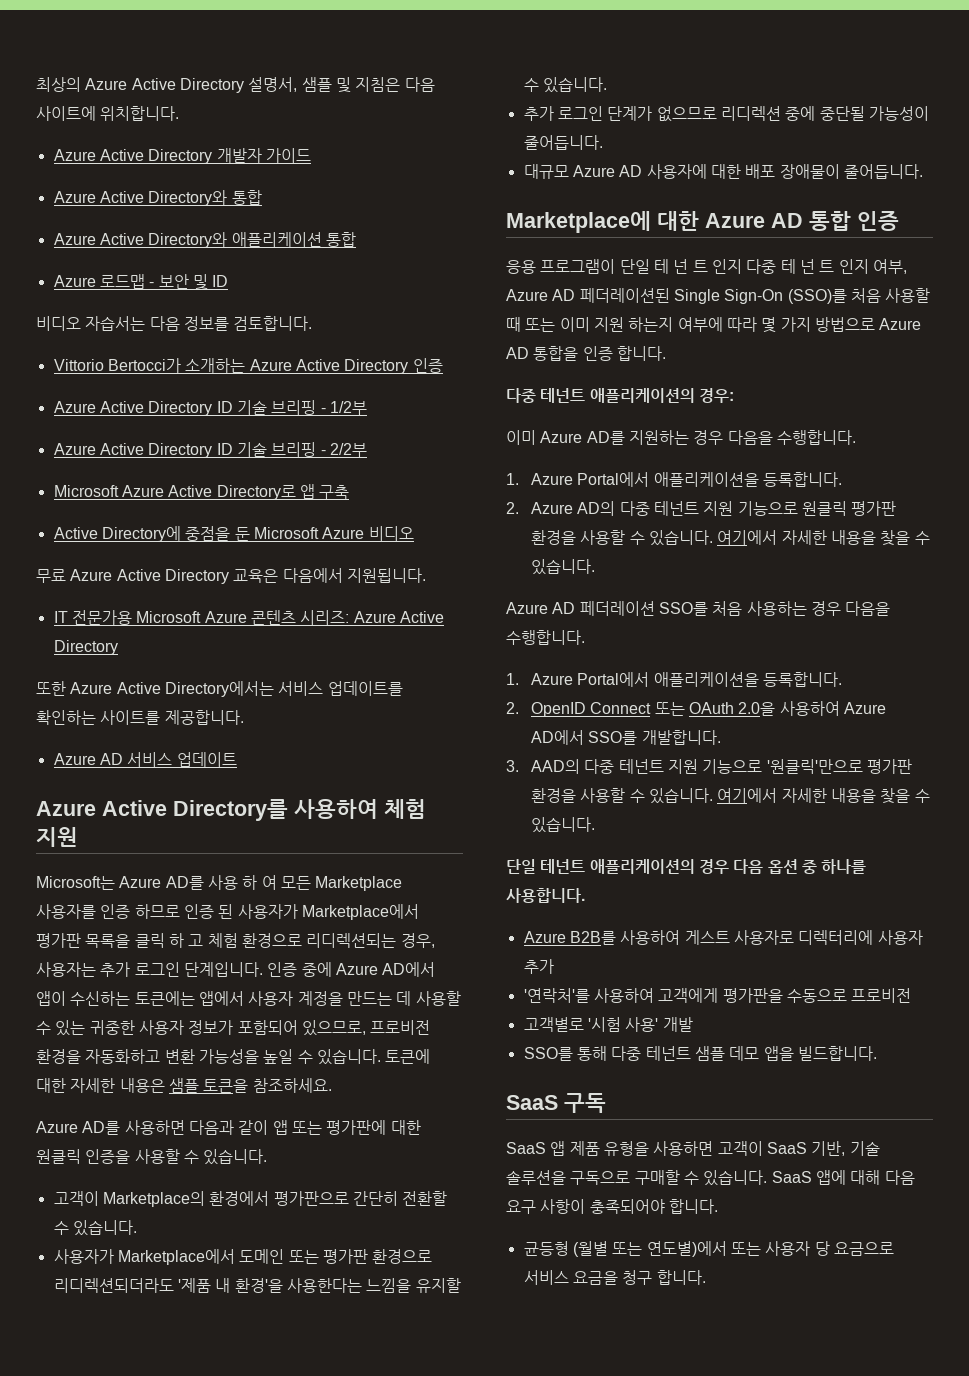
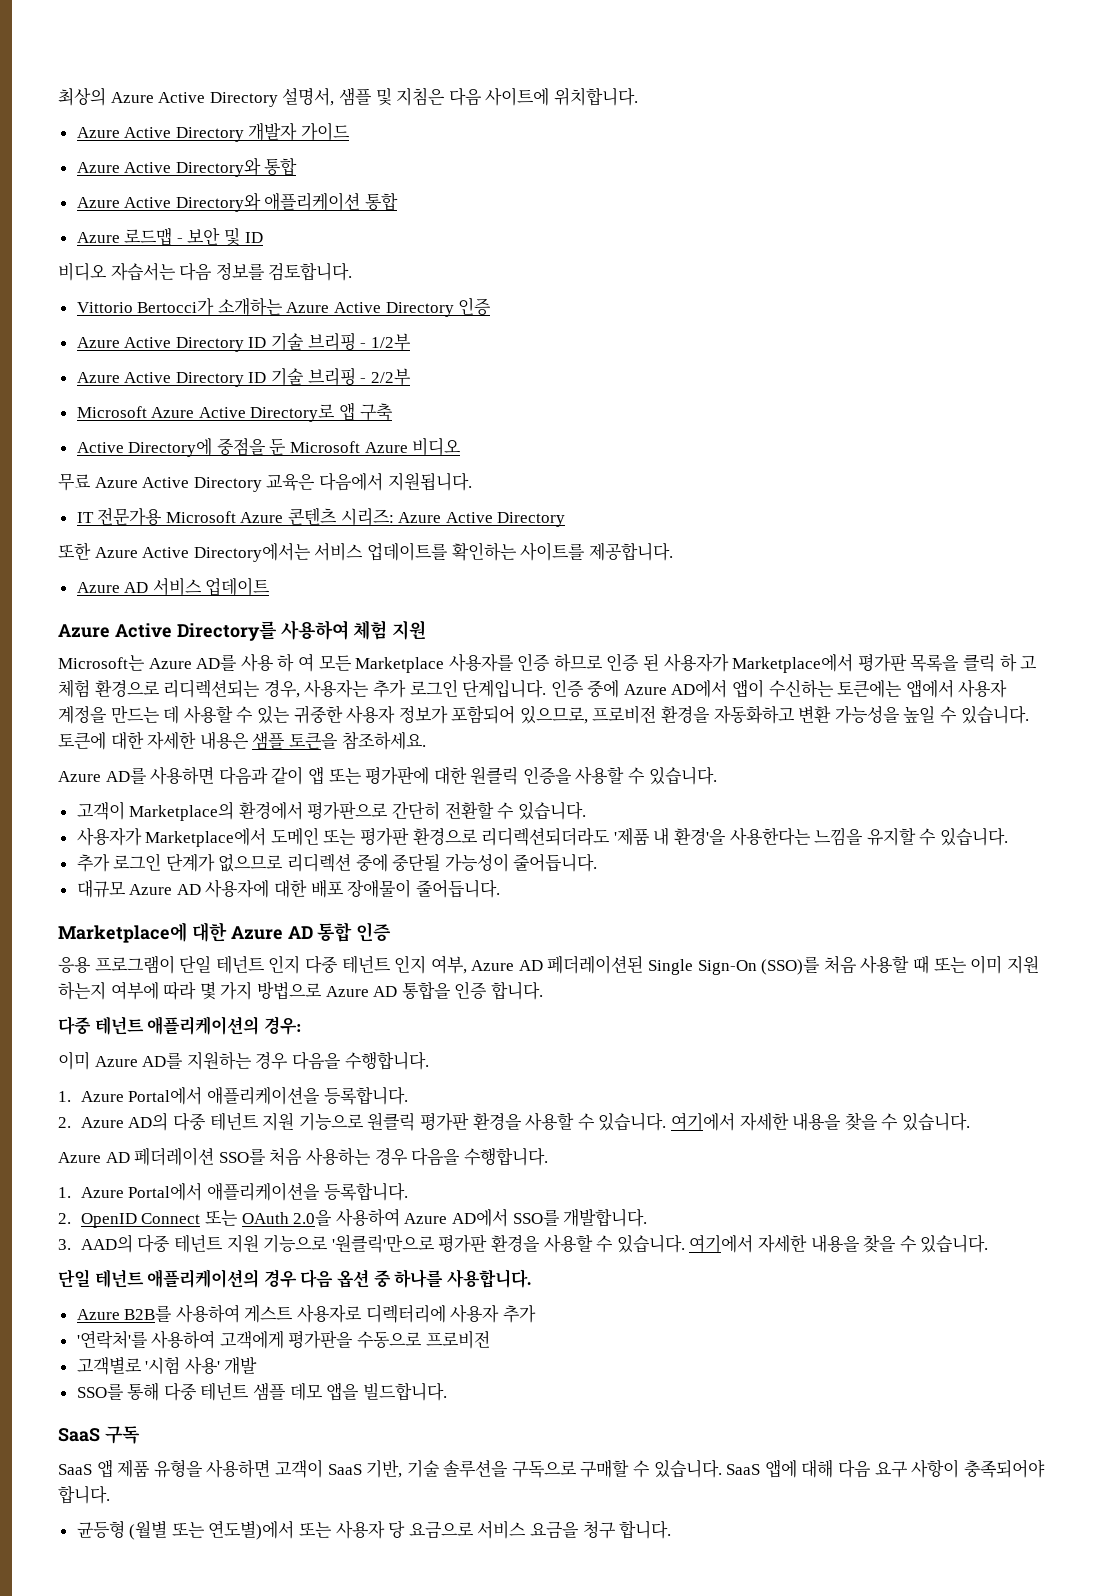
- 응용 프로그램이 단일 테 넌 트 인지 다중 테 넌 트 인지 여부, Azure AD 페더레이션된 Single Sign-On (SSO)를 처음 사용할 때 또는 이미 지원 하는지 여부에 따라 몇 가지 방법으로 Azure AD 통합을 인증 합니다.
+ 응용 프로그램이 단일 테넌트 인지 다중 테넌트 인지 여부, Azure AD 페더레이션된 Single Sign-On (SSO)를 처음 사용할 때 또는 이미 지원 하는지 여부에 따라 몇 가지 방법으로 Azure AD 통합을 인증 합니다.

